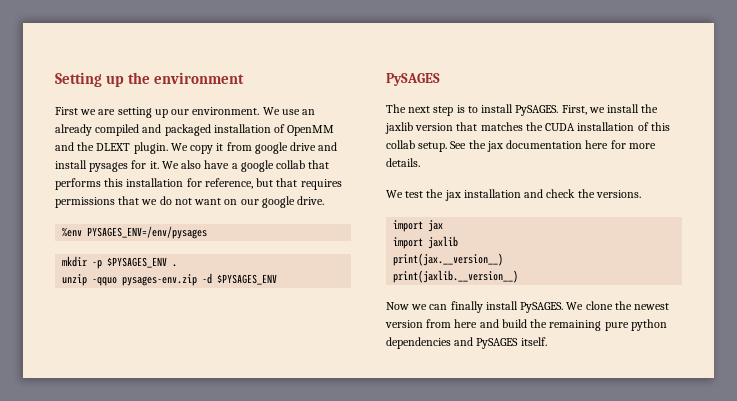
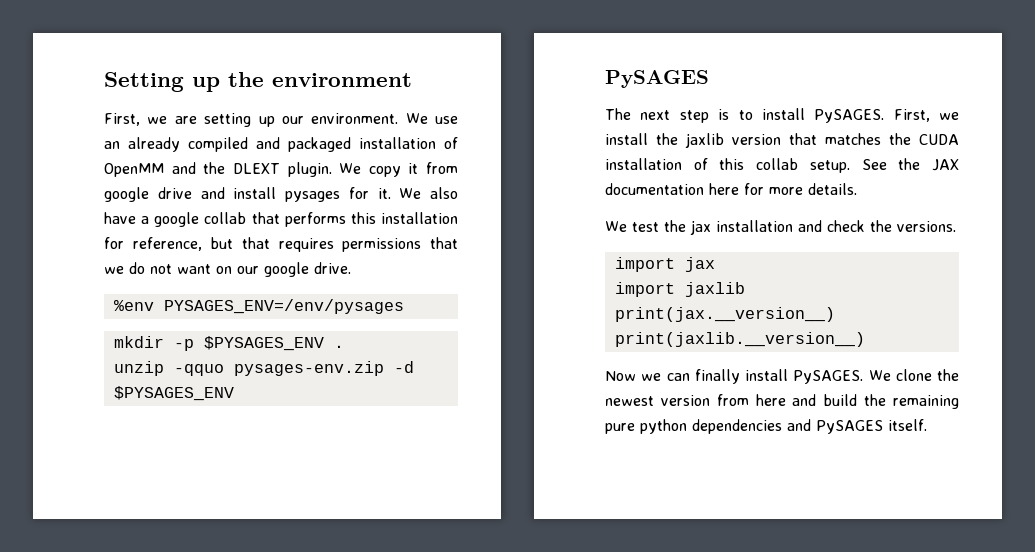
- First we are setting up our environment.
+ First, we are setting up our environment.
- See the jax documentation here for more details.
+ See the JAX documentation here for more details.

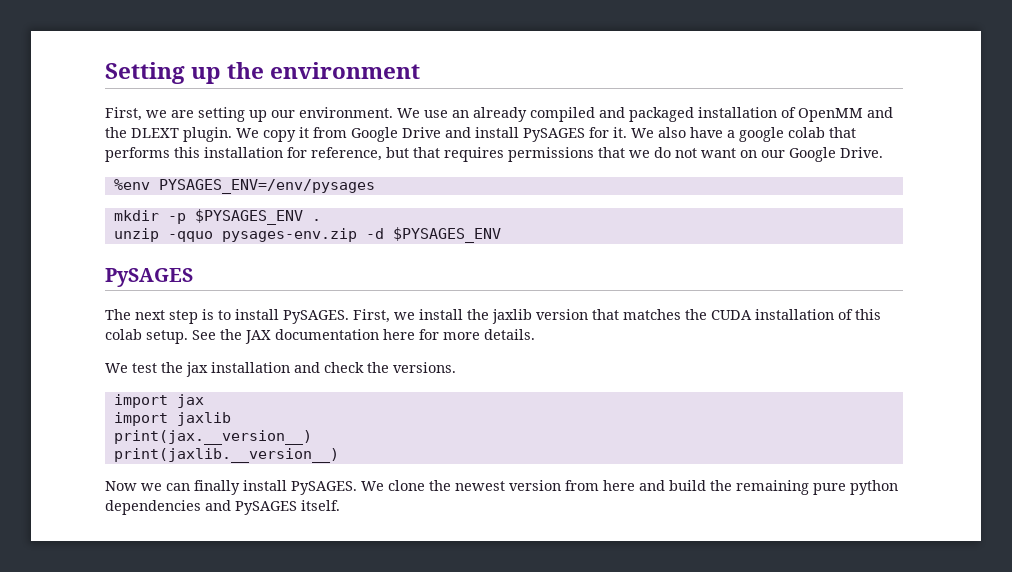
- We copy it from google drive and install pysages for it.
+ We copy it from Google Drive and install PySAGES for it.
- We also have a google collab that performs this installation for reference, but that requires permissions that we do not want on our google drive.
+ We also have a google colab that performs this installation for reference, but that requires permissions that we do not want on our Google Drive.
- First, we install the jaxlib version that matches the CUDA installation of this collab setup.
+ First, we install the jaxlib version that matches the CUDA installation of this colab setup.

